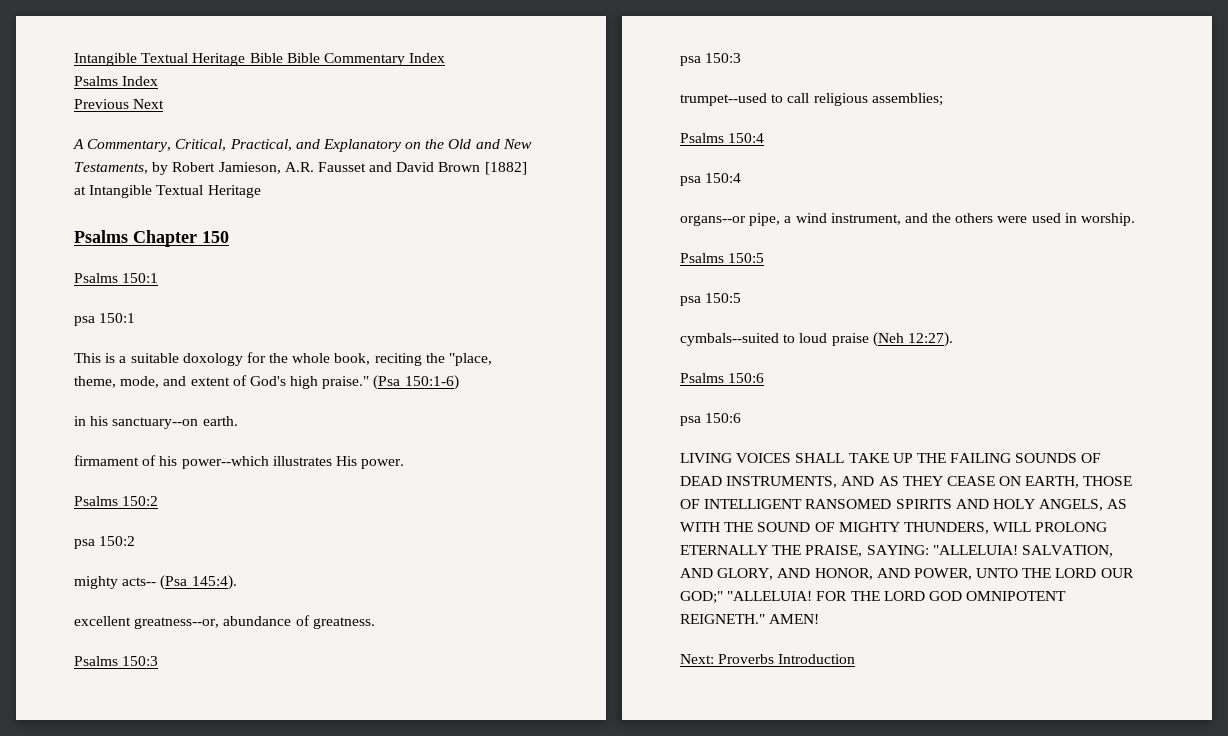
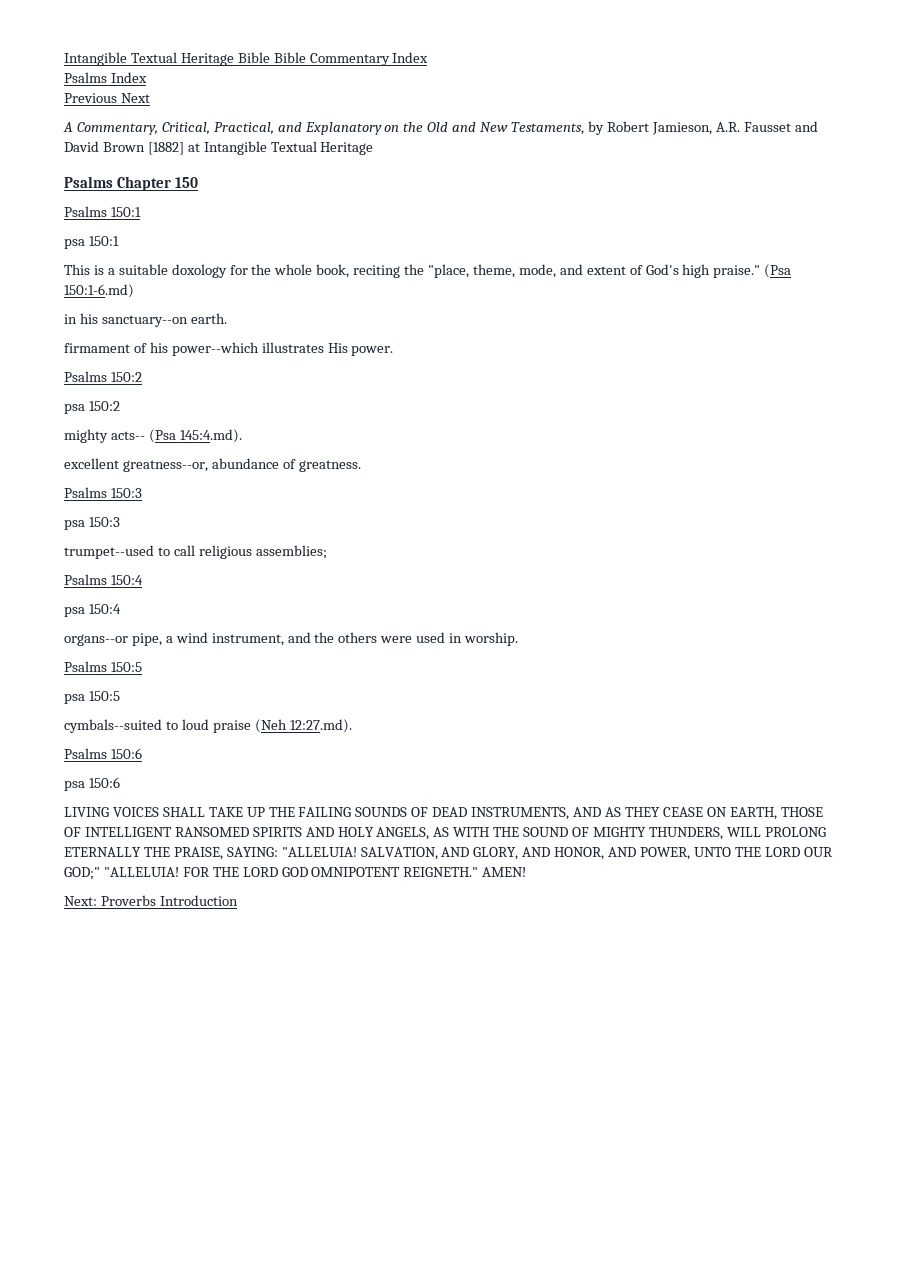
- (Psa 150:1-6)
+ (Psa 150:1-6.md)
- mighty acts-- (Psa 145:4).
+ mighty acts-- (Psa 145:4.md).
- cymbals--suited to loud praise (Neh 12:27).
+ cymbals--suited to loud praise (Neh 12:27.md).

